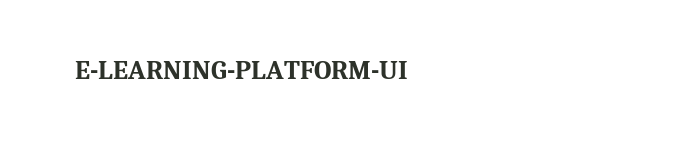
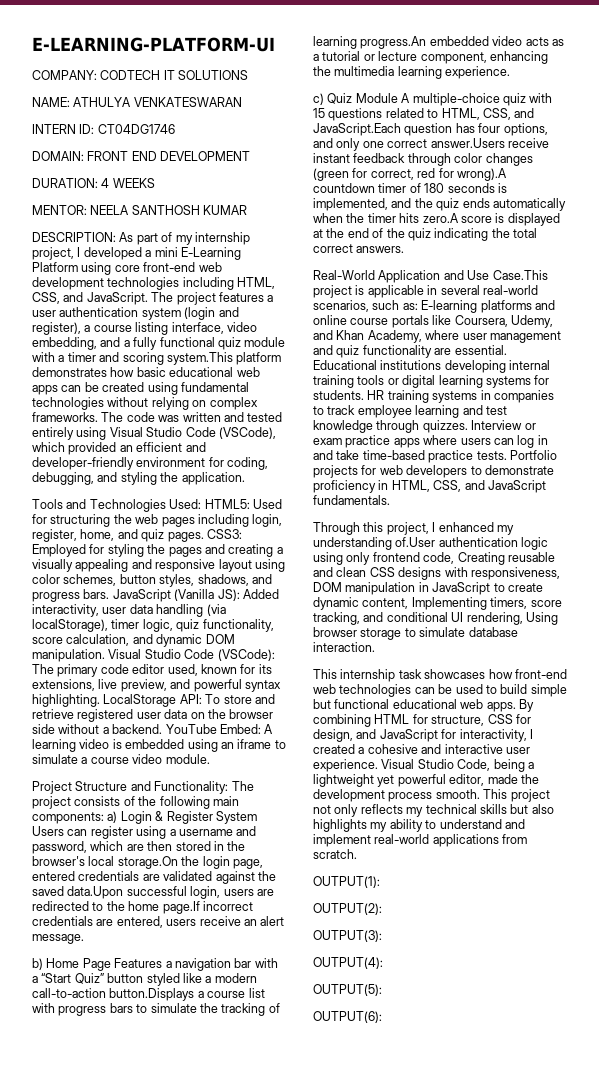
+ COMPANY: CODTECH IT SOLUTIONS
+ NAME: ATHULYA VENKATESWARAN
+ INTERN ID: CT04DG1746
+ DOMAIN: FRONT END DEVELOPMENT
+ DURATION: 4 WEEKS
+ MENTOR: NEELA SANTHOSH KUMAR
+ DESCRIPTION: As part of my internship project, I developed a mini E-Learning Platform using core front-end web development technologies including HTML, CSS, and JavaScript. The project features a user authentication system (login and register), a course listing interface, video embedding, and a fully functional quiz module with a timer and scoring system.This platform demonstrates how basic educational web apps can be created using fundamental technologies without relying on complex frameworks. The code was written and tested entirely using Visual Studio Code (VSCode), which provided an efficient and developer-friendly environment for coding, debugging, and styling the application.
+ Tools and Technologies Used: HTML5: Used for structuring the web pages including login, register, home, and quiz pages. CSS3: Employed for styling the pages and creating a visually appealing and responsive layout using color schemes, button styles, shadows, and progress bars. JavaScript (Vanilla JS): Added interactivity, user data handling (via localStorage), timer logic, quiz functionality, score calculation, and dynamic DOM manipulation. Visual Studio Code (VSCode): The primary code editor used, known for its extensions, live preview, and powerful syntax highlighting. LocalStorage API: To store and retrieve registered user data on the browser side without a backend. YouTube Embed: A learning video is embedded using an iframe to simulate a course video module.
+ Project Structure and Functionality: The project consists of the following main components: a) Login & Register System Users can register using a username and password, which are then stored in the browser's local storage.On the login page, entered credentials are validated against the saved data.Upon successful login, users are redirected to the home page.If incorrect credentials are entered, users receive an alert message.
+ b) Home Page Features a navigation bar with a “Start Quiz” button styled like a modern call-to-action button.Displays a course list with progress bars to simulate the tracking of learning progress.An embedded video acts as a tutorial or lecture component, enhancing the multimedia learning experience.
+ c) Quiz Module A multiple-choice quiz with 15 questions related to HTML, CSS, and JavaScript.Each question has four options, and only one correct answer.Users receive instant feedback through color changes (green for correct, red for wrong).A countdown timer of 180 seconds is implemented, and the quiz ends automatically when the timer hits zero.A score is displayed at the end of the quiz indicating the total correct answers.
+ Real-World Application and Use Case.This project is applicable in several real-world scenarios, such as: E-learning platforms and online course portals like Coursera, Udemy, and Khan Academy, where user management and quiz functionality are essential. Educational institutions developing internal training tools or digital learning systems for students. HR training systems in companies to track employee learning and test knowledge through quizzes. Interview or exam practice apps where users can log in and take time-based practice tests. Portfolio projects for web developers to demonstrate proficiency in HTML, CSS, and JavaScript fundamentals.
+ Through this project, I enhanced my understanding of.User authentication logic using only frontend code, Creating reusable and clean CSS designs with responsiveness, DOM manipulation in JavaScript to create dynamic content, Implementing timers, score tracking, and conditional UI rendering, Using browser storage to simulate database interaction.
+ This internship task showcases how front-end web technologies can be used to build simple but functional educational web apps. By combining HTML for structure, CSS for design, and JavaScript for interactivity, I created a cohesive and interactive user experience. Visual Studio Code, being a lightweight yet powerful editor, made the development process smooth. This project not only reflects my technical skills but also highlights my ability to understand and implement real-world applications from scratch.
+ OUTPUT(1):
+ OUTPUT(2):
+ OUTPUT(3):
+ OUTPUT(4):
+ OUTPUT(5):
+ OUTPUT(6):

